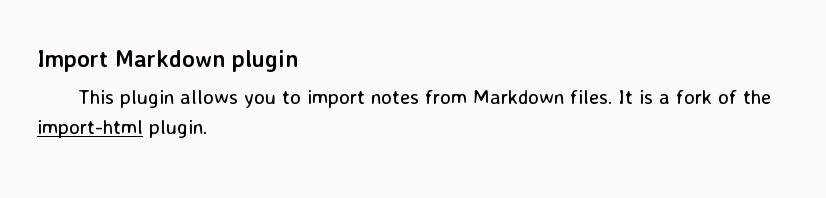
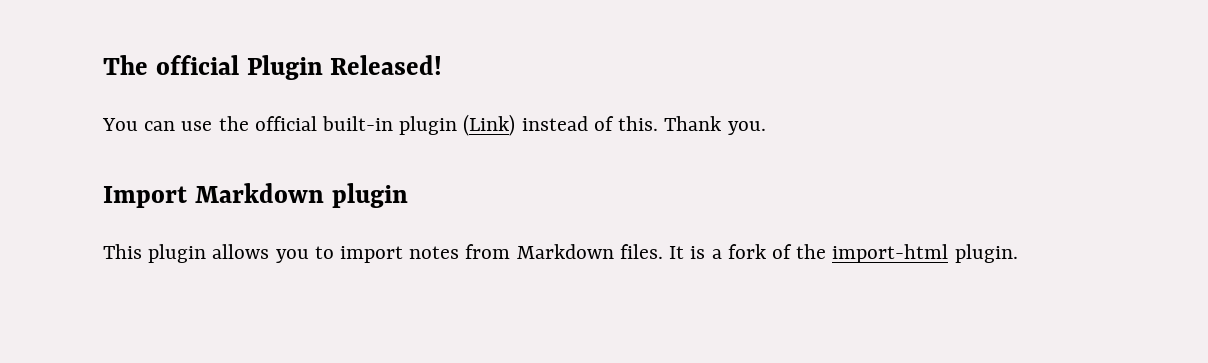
+ The official Plugin Released!
+ You can use the official built-in plugin (Link) instead of this. Thank you.

